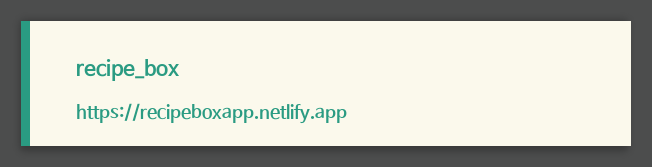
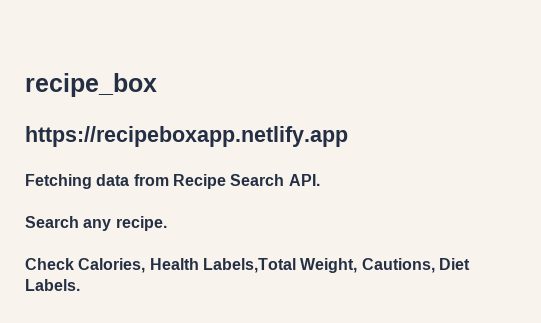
+ Fetching data from Recipe Search API.
+ Search any recipe.
+ Check Calories, Health Labels,Total Weight, Cautions, Diet Labels.

